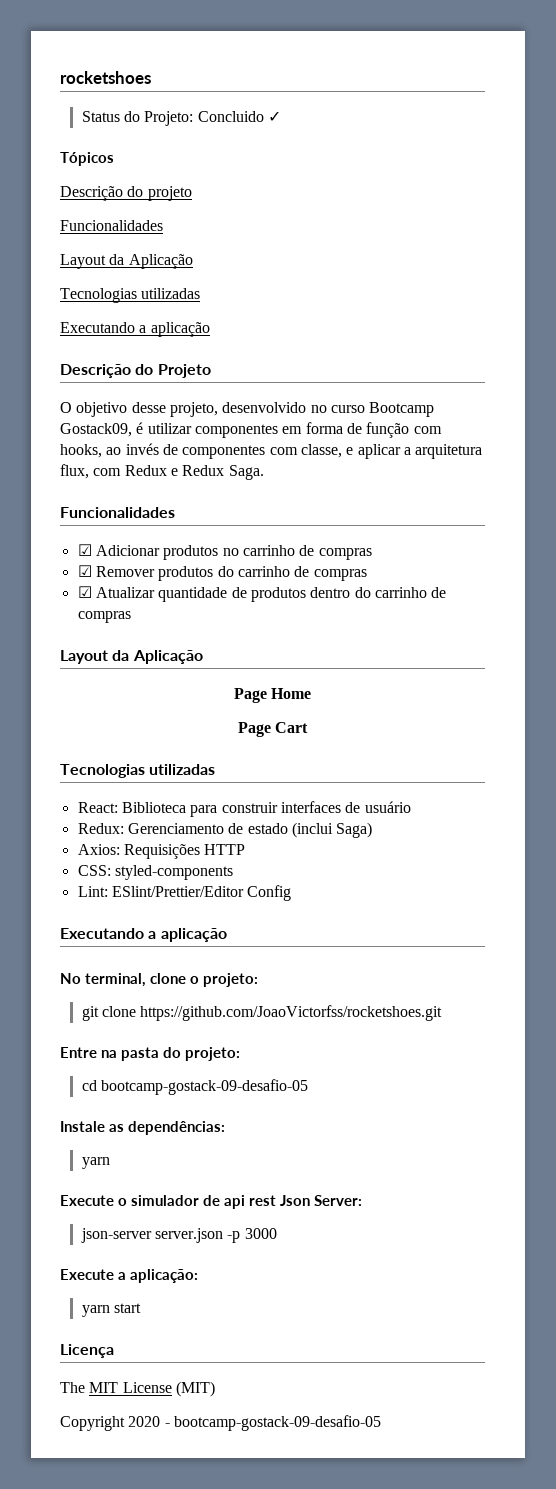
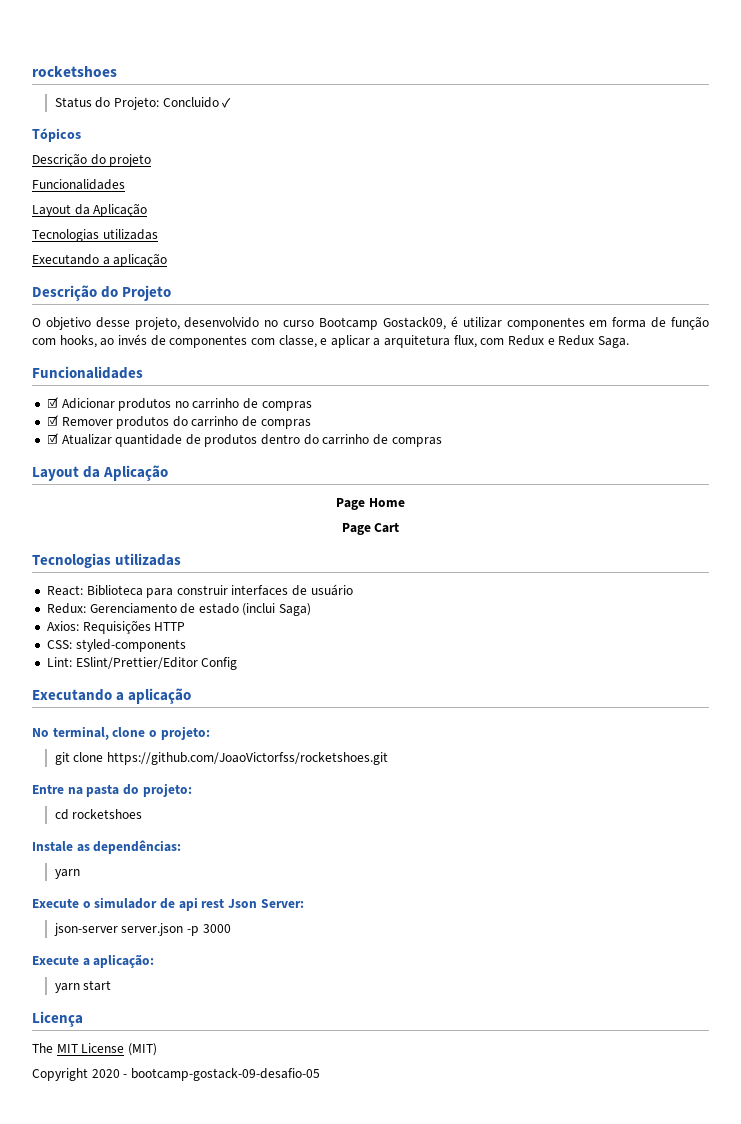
- cd bootcamp-gostack-09-desafio-05
+ cd rocketshoes

